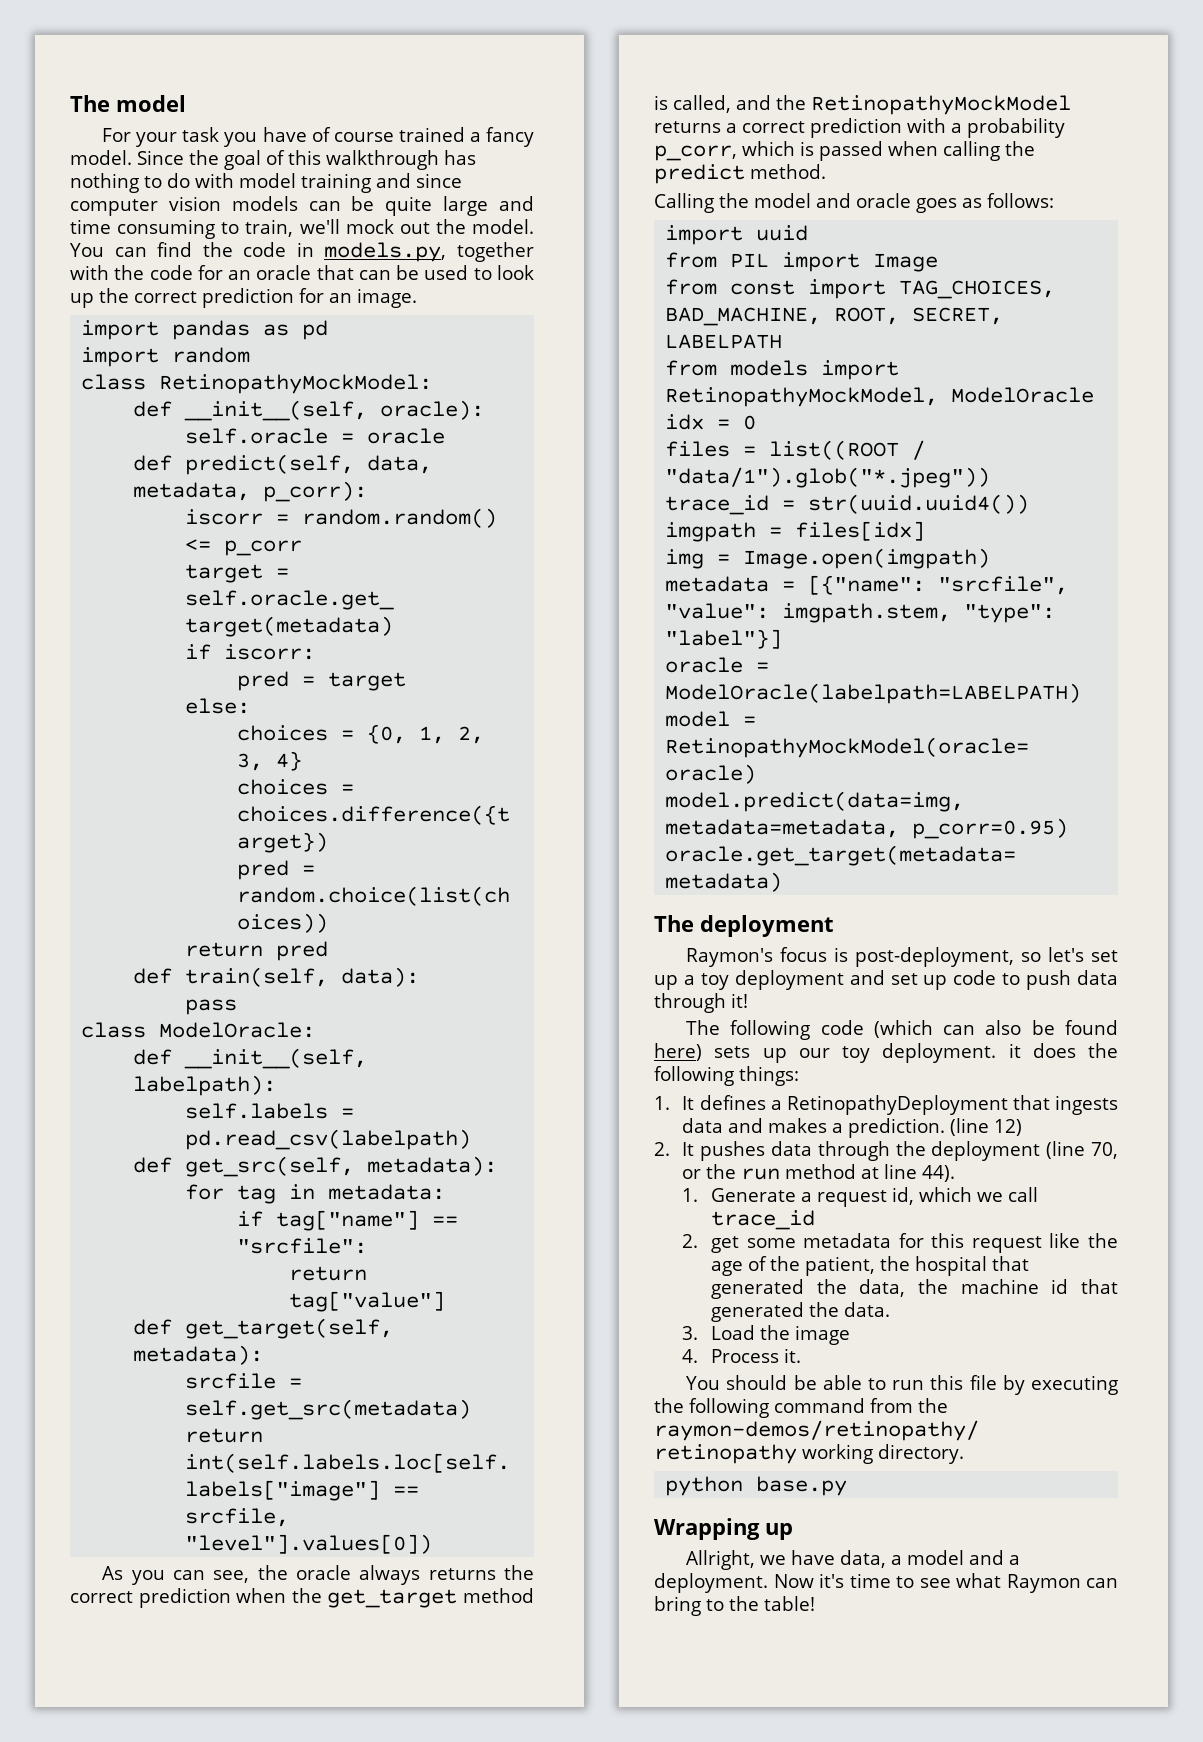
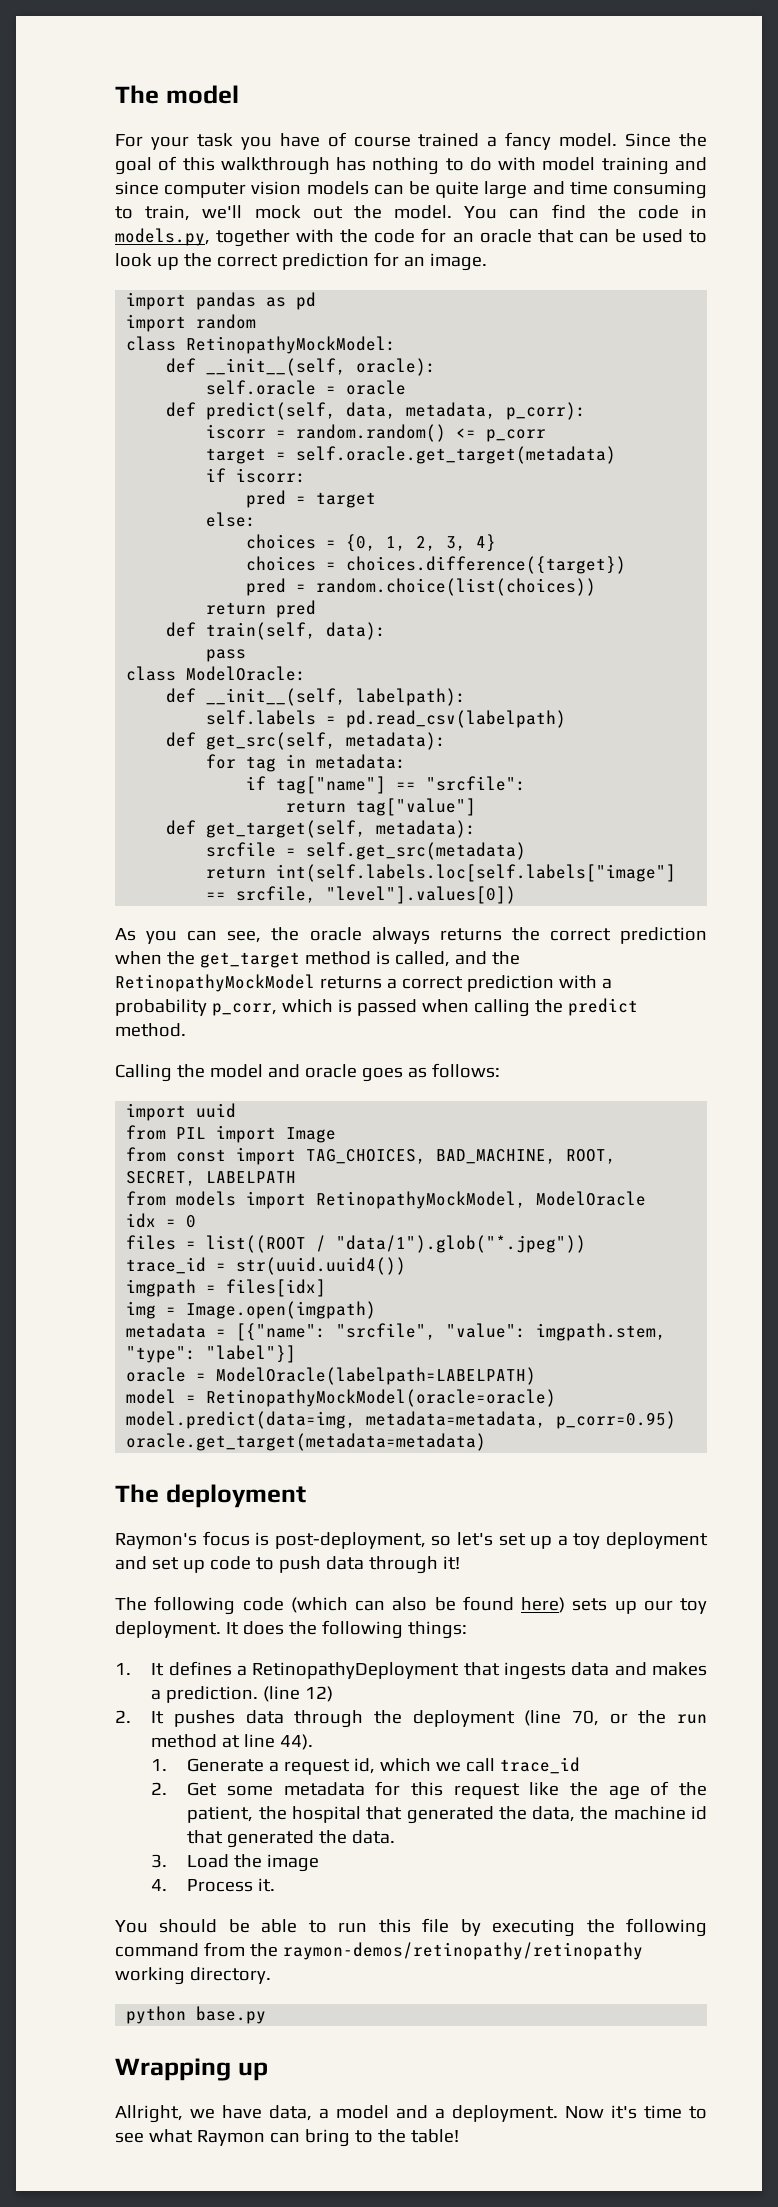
- The following code (which can also be found here) sets up our toy deployment. it does the following things:
+ The following code (which can also be found here) sets up our toy deployment. It does the following things:
- 2. get some metadata for this request like the age of the patient, the hospital that generated the data, the machine id that generated the data.
+ 2. Get some metadata for this request like the age of the patient, the hospital that generated the data, the machine id that generated the data.

